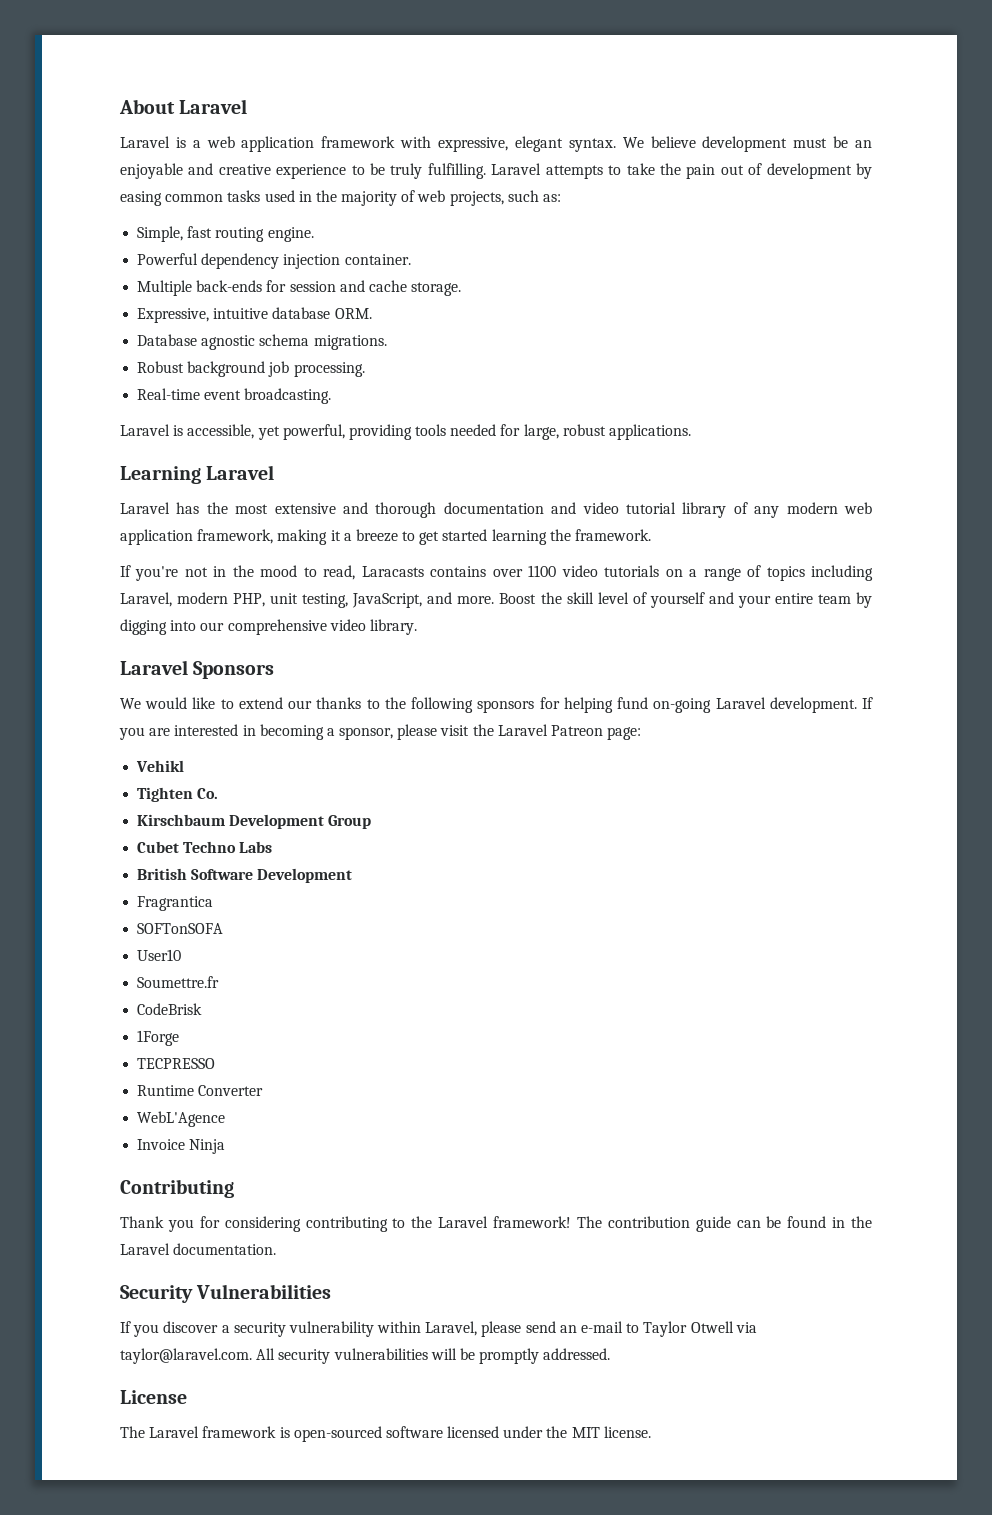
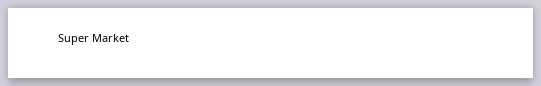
- About Laravel
- Laravel is a web application framework with expressive, elegant syntax. We believe development must be an enjoyable and creative experience to be truly fulfilling. Laravel attempts to take the pain out of development by easing common tasks used in the majority of web projects, such as:
- Simple, fast routing engine.
- Powerful dependency injection container.
- Multiple back-ends for session and cache storage.
- Expressive, intuitive database ORM.
- Database agnostic schema migrations.
- Robust background job processing.
- Real-time event broadcasting.
- Laravel is accessible, yet powerful, providing tools needed for large, robust applications.
- Learning Laravel
- Laravel has the most extensive and thorough documentation and video tutorial library of any modern web application framework, making it a breeze to get started learning the framework.
- If you're not in the mood to read, Laracasts contains over 1100 video tutorials on a range of topics including Laravel, modern PHP, unit testing, JavaScript, and more. Boost the skill level of yourself and your entire team by digging into our comprehensive video library.
- Laravel Sponsors
- We would like to extend our thanks to the following sponsors for helping fund on-going Laravel development. If you are interested in becoming a sponsor, please visit the Laravel Patreon page:
- Vehikl
- Tighten Co.
- Kirschbaum Development Group
- Cubet Techno Labs
- British Software Development
- Fragrantica
- SOFTonSOFA
- User10
- Soumettre.fr
- CodeBrisk
- 1Forge
- TECPRESSO
- Runtime Converter
- WebL'Agence
- Invoice Ninja
- Contributing
- Thank you for considering contributing to the Laravel framework! The contribution guide can be found in the Laravel documentation.
- Security Vulnerabilities
- If you discover a security vulnerability within Laravel, please send an e-mail to Taylor Otwell via taylor@laravel.com. All security vulnerabilities will be promptly addressed.
- License
- The Laravel framework is open-sourced software licensed under the MIT license.
+ Super Market

